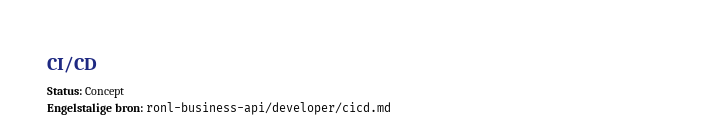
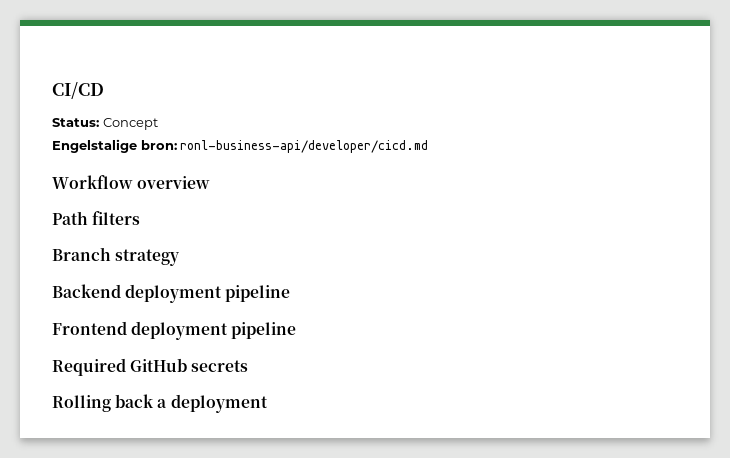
+ Workflow overview
+ Path filters
+ Branch strategy
+ Backend deployment pipeline
+ Frontend deployment pipeline
+ Required GitHub secrets
+ Rolling back a deployment

